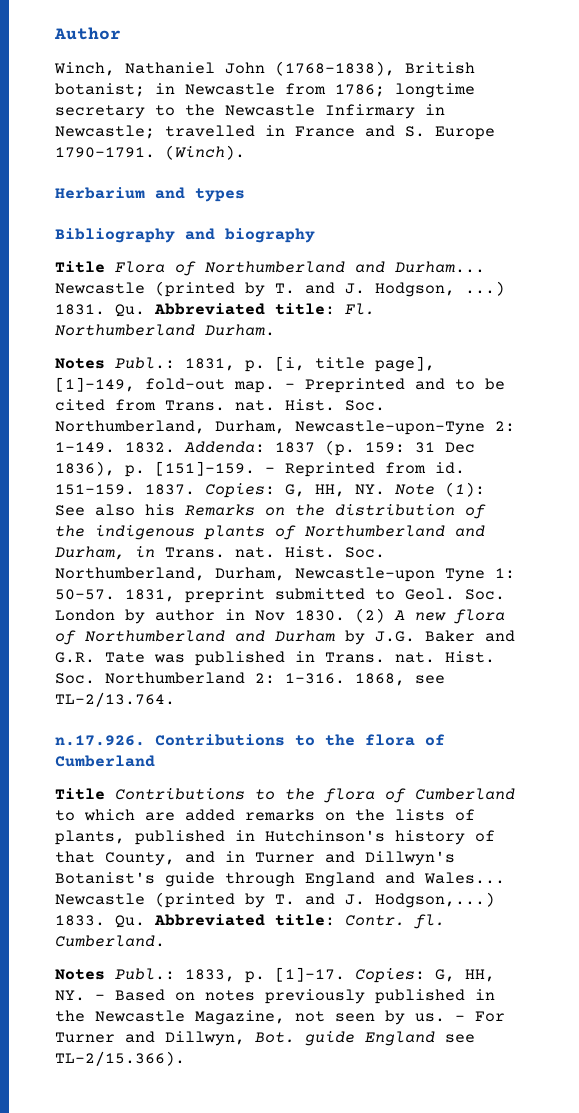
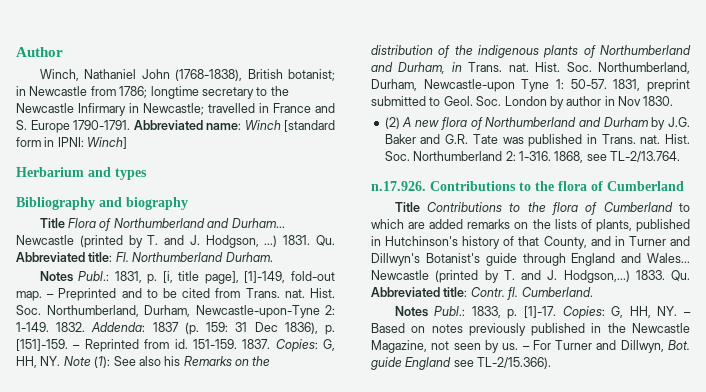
- (Winch).
+ Abbreviated name: Winch [standard form in IPNI: Winch]
- Soc. London by author in Nov 1830. (2) A new flora of Northumberland and Durham by J.G. Baker and G.R. Tate was published in Trans. nat.
+ Soc. London by author in Nov 1830.
+ (2) A new flora of Northumberland and Durham by J.G. Baker and G.R. Tate was published in Trans. nat.

